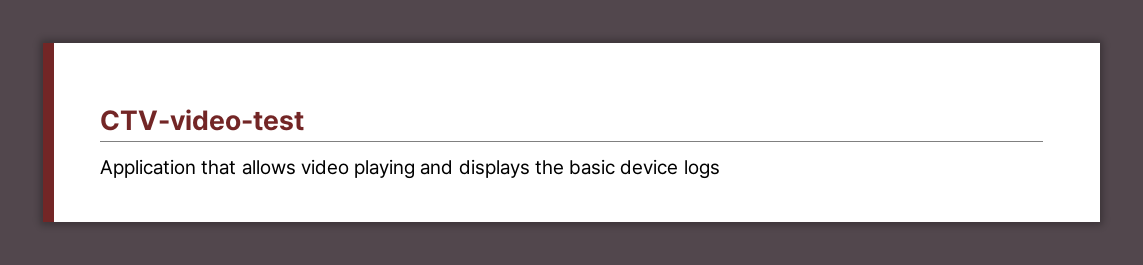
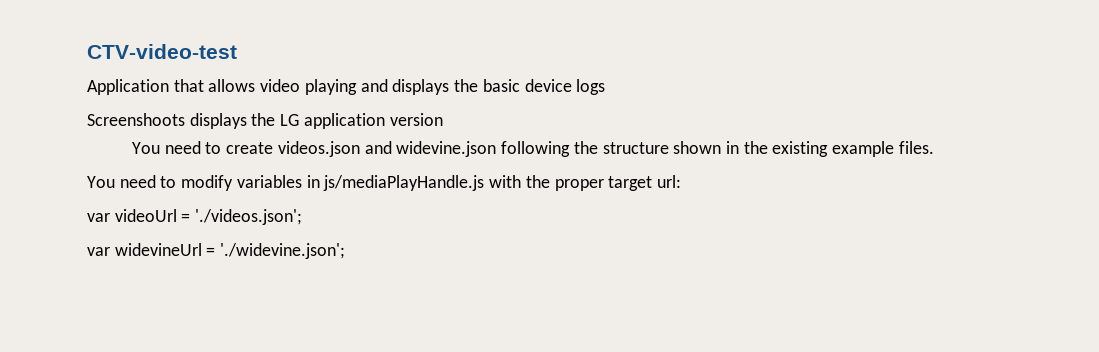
+ Screenshoots displays the LG application version
+ You need to create videos.json and widevine.json following the structure shown in the existing example files.
+ You need to modify variables in js/mediaPlayHandle.js with the proper target url:
+ var videoUrl = './videos.json';
+ var widevineUrl = './widevine.json';

